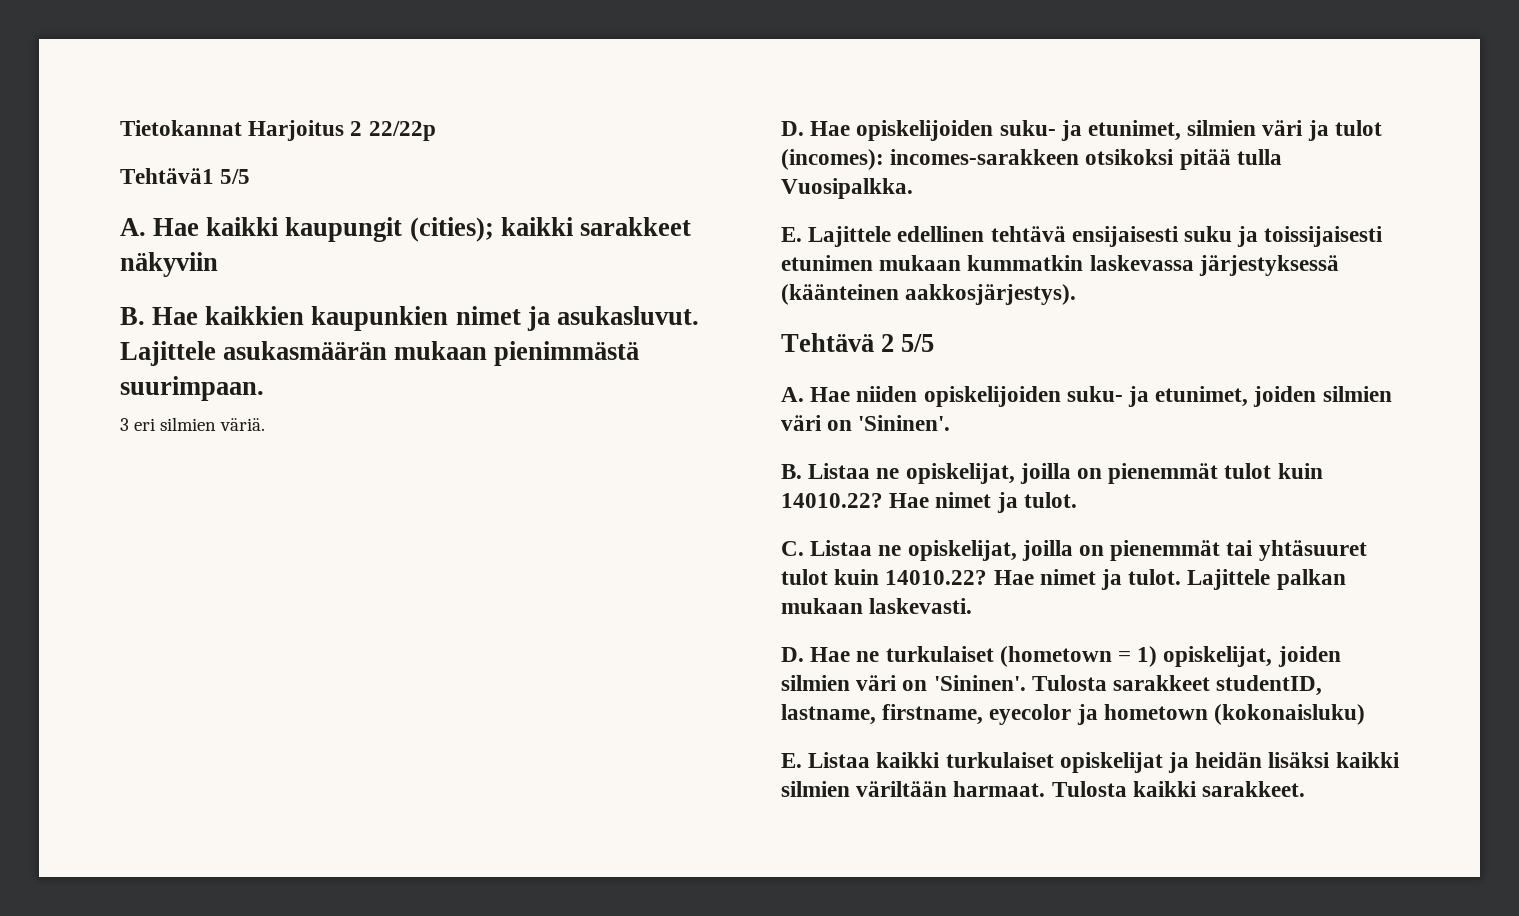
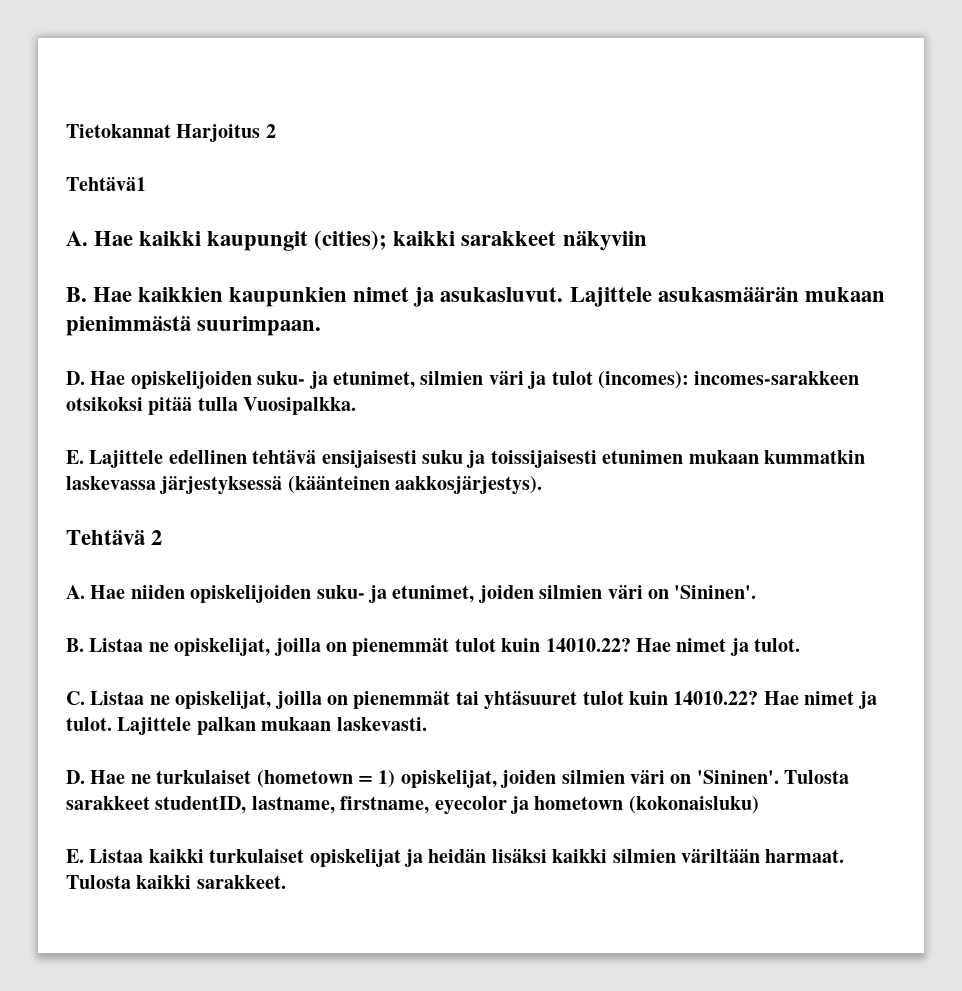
- Tietokannat Harjoitus 2 22/22p
+ Tietokannat Harjoitus 2
- Tehtävä1 5/5
+ Tehtävä1
- 3 eri silmien väriä.
- Tehtävä 2 5/5
+ Tehtävä 2

